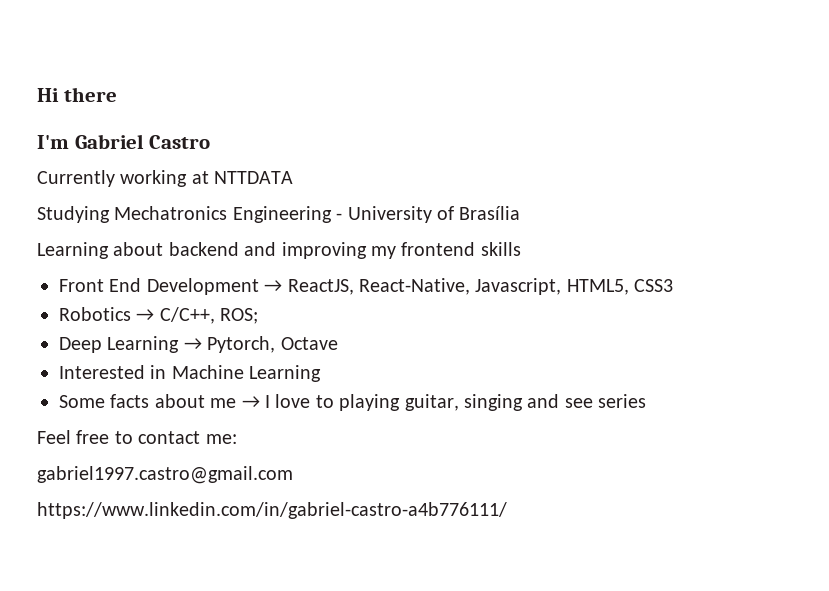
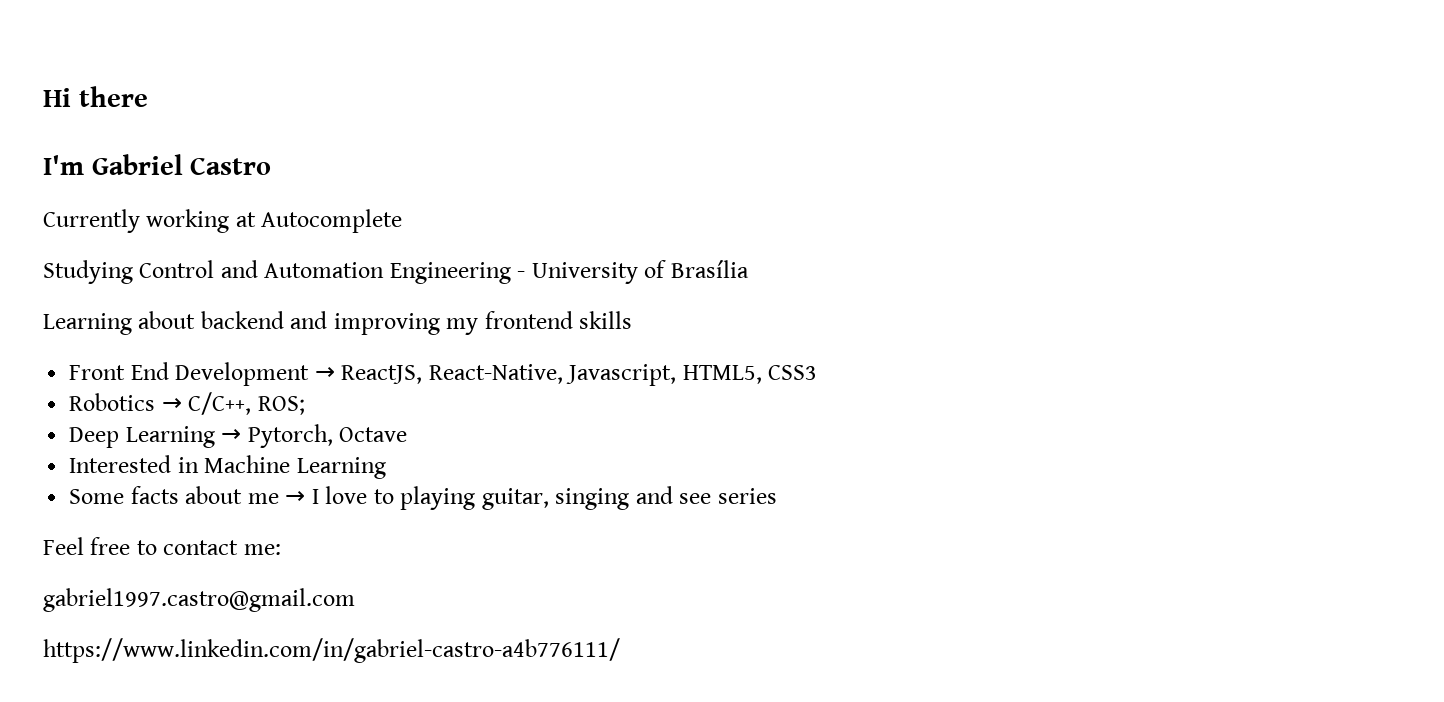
- Currently working at NTTDATA
+ Currently working at Autocomplete
- Studying Mechatronics Engineering - University of Brasília
+ Studying Control and Automation Engineering - University of Brasília

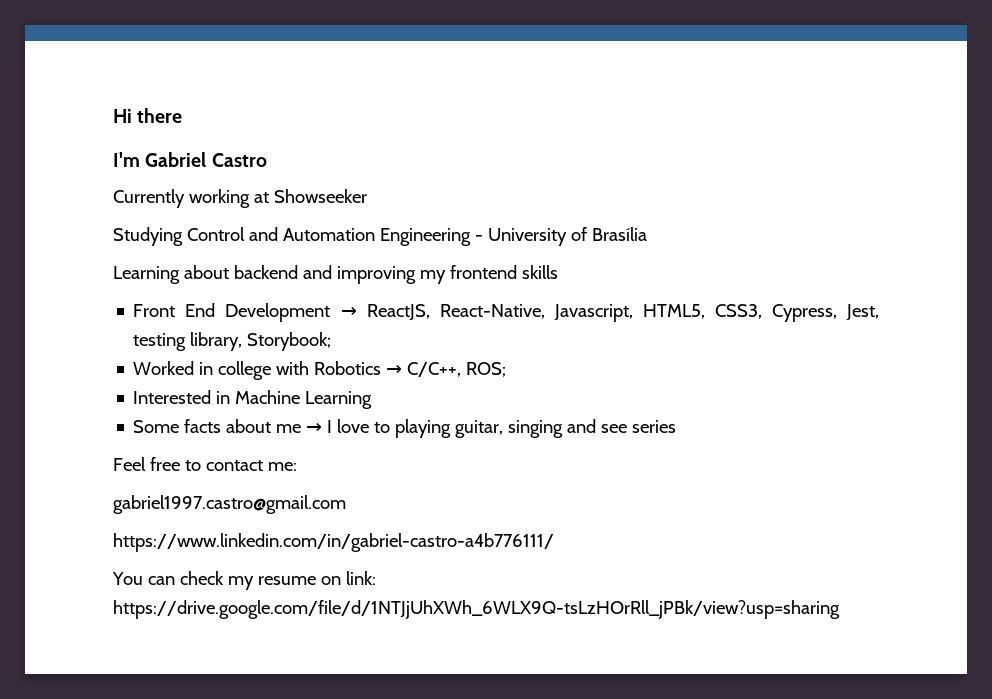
- Currently working at Autocomplete
+ Currently working at Showseeker
- Front End Development → ReactJS, React-Native, Javascript, HTML5, CSS3
- Robotics → C/C++, ROS;
+ Front End Development → ReactJS, React-Native, Javascript, HTML5, CSS3, Cypress, Jest, testing library, Storybook;
+ Worked in college with Robotics → C/C++, ROS;
- Deep Learning → Pytorch, Octave
+ You can check my resume on link: https://drive.google.com/file/d/1NTJjUhXWh_6WLX9Q-tsLzHOrRll_jPBk/view?usp=sharing

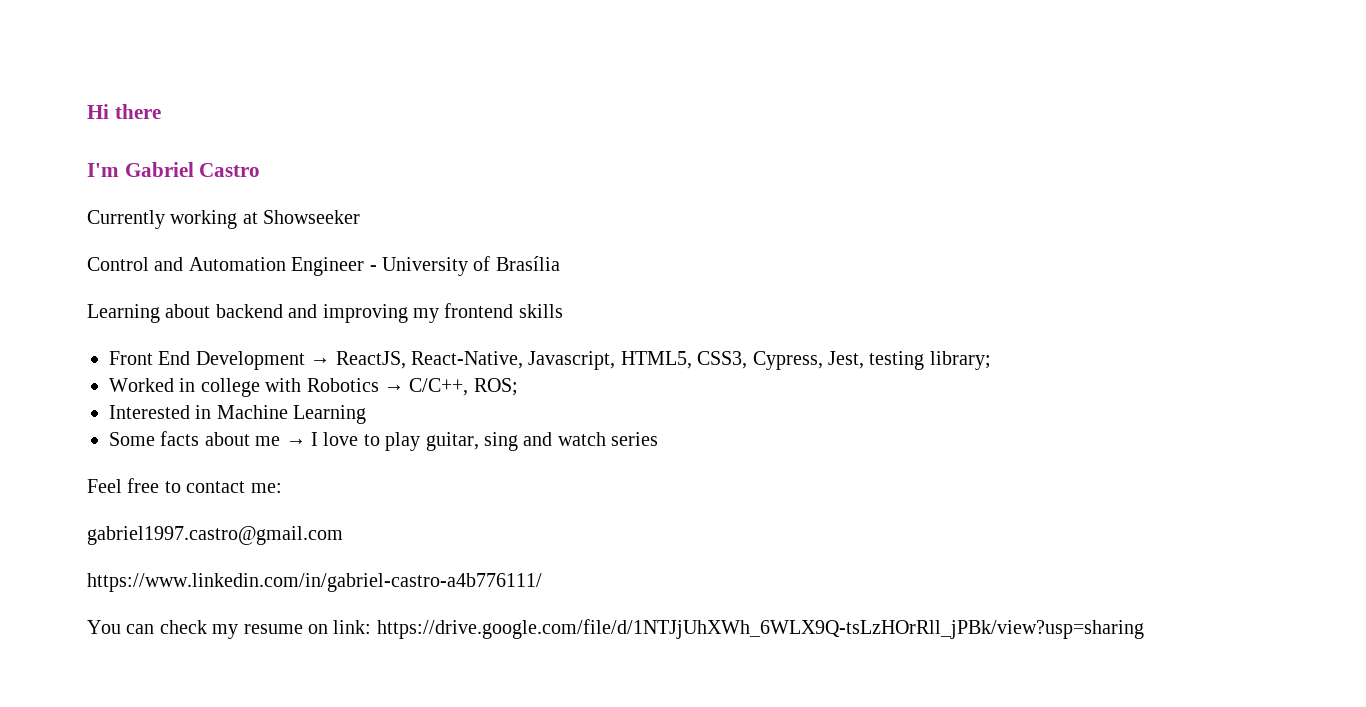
- Studying Control and Automation Engineering - University of Brasília
+ Control and Automation Engineer - University of Brasília
- Front End Development → ReactJS, React-Native, Javascript, HTML5, CSS3, Cypress, Jest, testing library, Storybook;
+ Front End Development → ReactJS, React-Native, Javascript, HTML5, CSS3, Cypress, Jest, testing library;
- Some facts about me → I love to playing guitar, singing and see series
+ Some facts about me → I love to play guitar, sing and watch series

